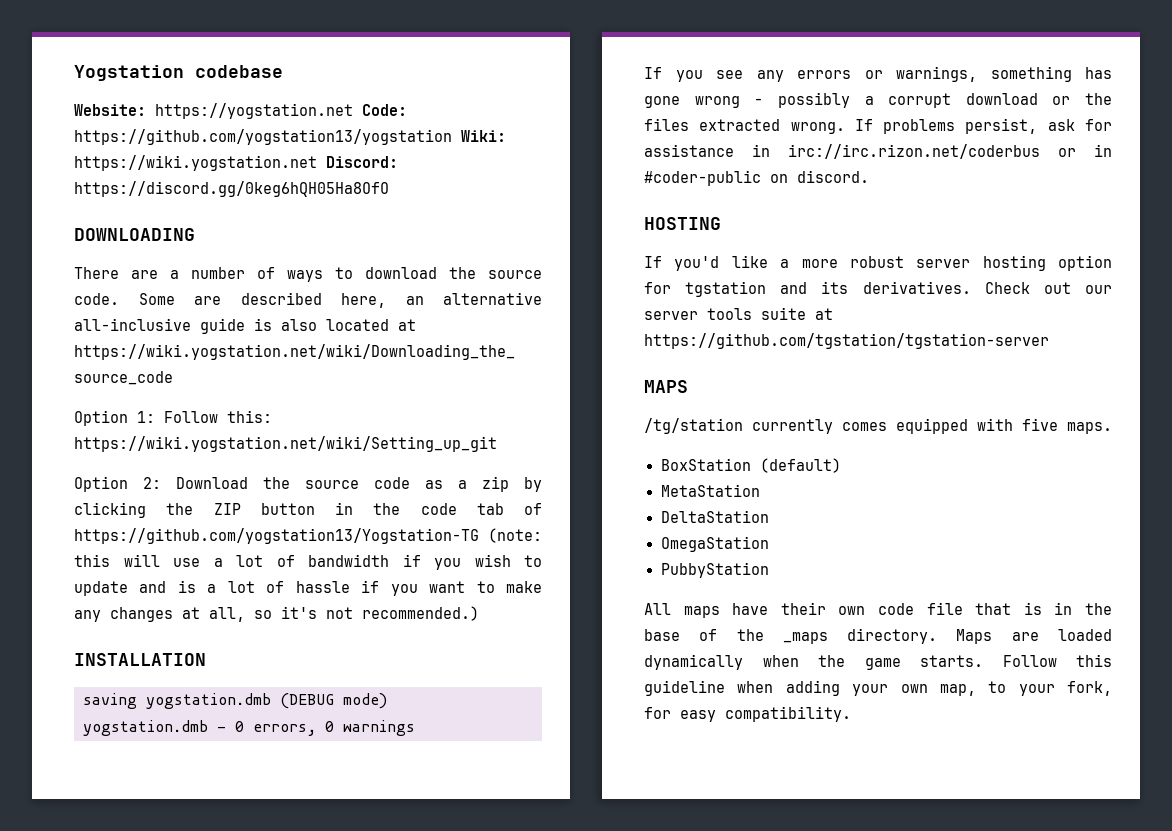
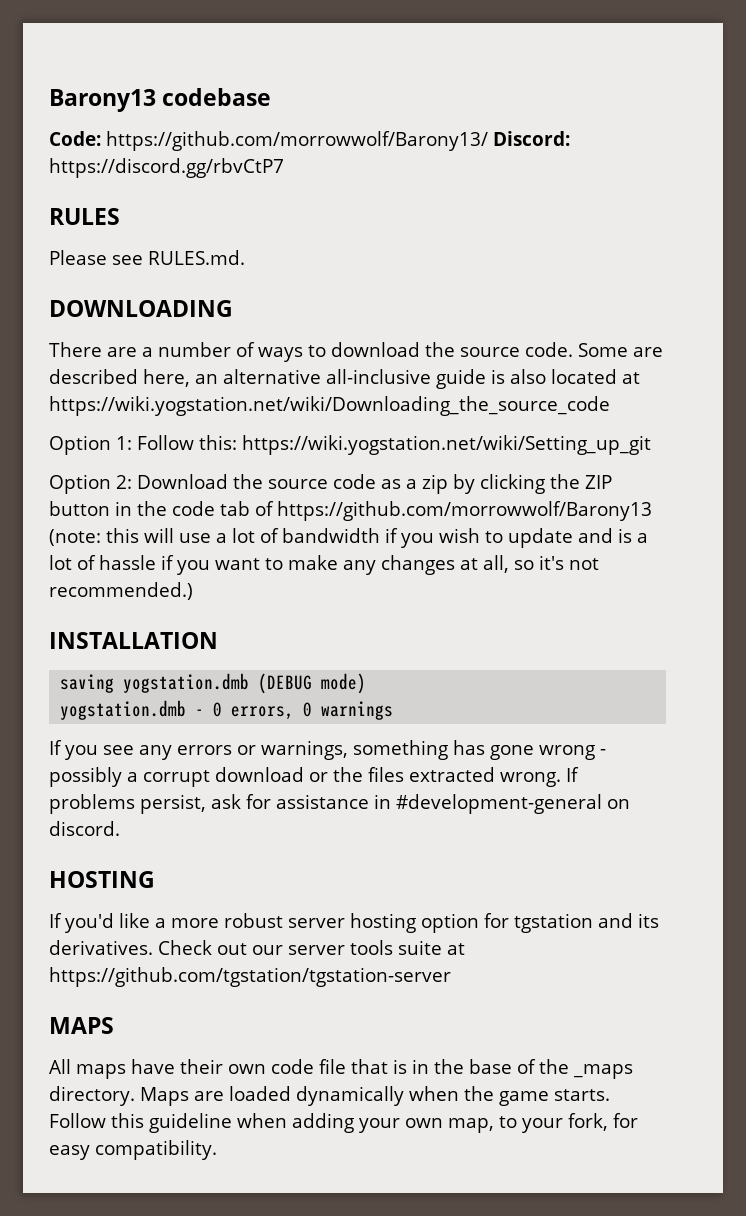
- Yogstation codebase
+ Barony13 codebase
- Website: https://yogstation.net Code: https://github.com/yogstation13/yogstation Wiki: https://wiki.yogstation.net Discord: https://discord.gg/0keg6hQH05Ha8OfO
+ Code: https://github.com/morrowwolf/Barony13/ Discord: https://discord.gg/rbvCtP7
+ RULES
+ Please see RULES.md.
- Option 2: Download the source code as a zip by clicking the ZIP button in the code tab of https://github.com/yogstation13/Yogstation-TG (note: this will use a lot of bandwidth if you wish to update and is a lot of hassle if you want to make any changes at all, so it's not recommended.)
+ Option 2: Download the source code as a zip by clicking the ZIP button in the code tab of https://github.com/morrowwolf/Barony13 (note: this will use a lot of bandwidth if you wish to update and is a lot of hassle if you want to make any changes at all, so it's not recommended.)
- If problems persist, ask for assistance in irc://irc.rizon.net/coderbus or in #coder-public on discord.
+ If problems persist, ask for assistance in #development-general on discord.
- /tg/station currently comes equipped with five maps.
- BoxStation (default)
- MetaStation
- DeltaStation
- OmegaStation
- PubbyStation

